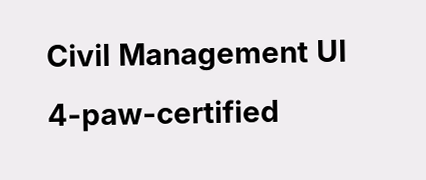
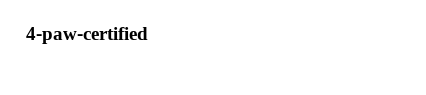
- Civil Management UI

